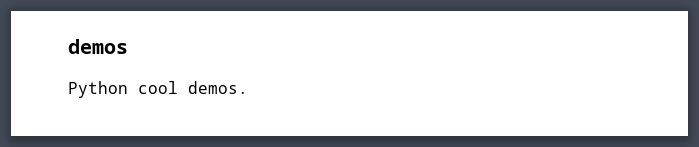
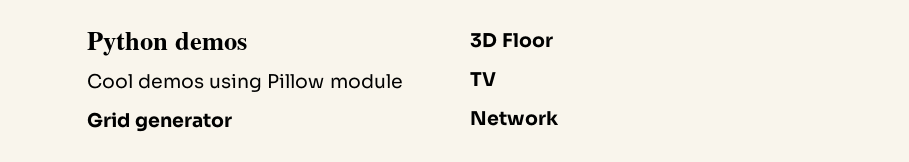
- demos
+ Python demos
- Python cool demos.
+ Cool demos using Pillow module
+ Grid generator
+ 3D Floor
+ TV
+ Network

